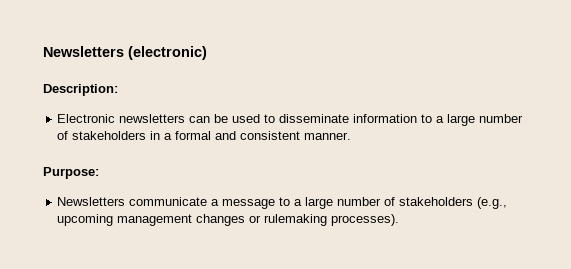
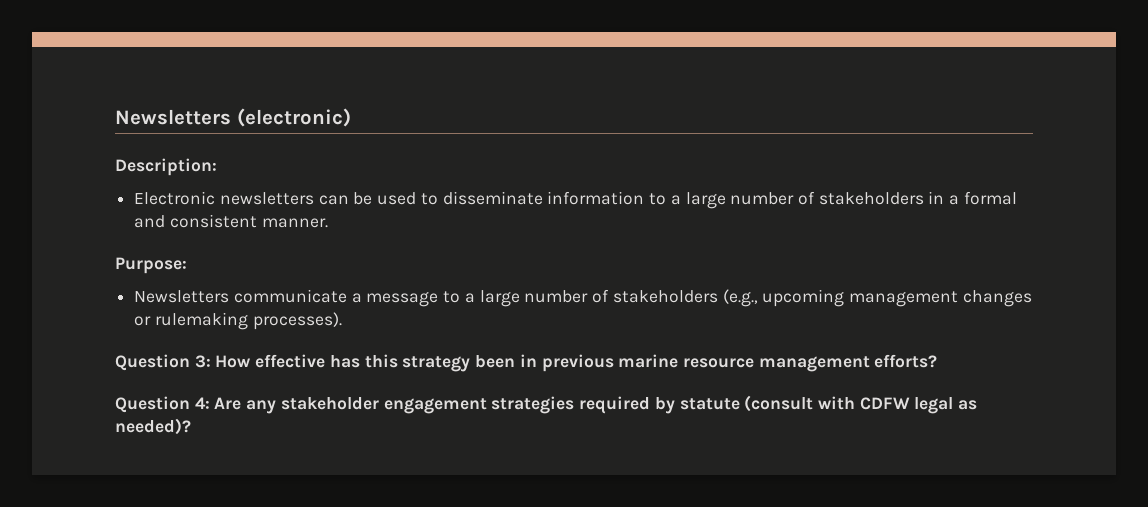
+ Question 3: How effective has this strategy been in previous marine resource management efforts?
+ Question 4: Are any stakeholder engagement strategies required by statute (consult with CDFW legal as needed)?

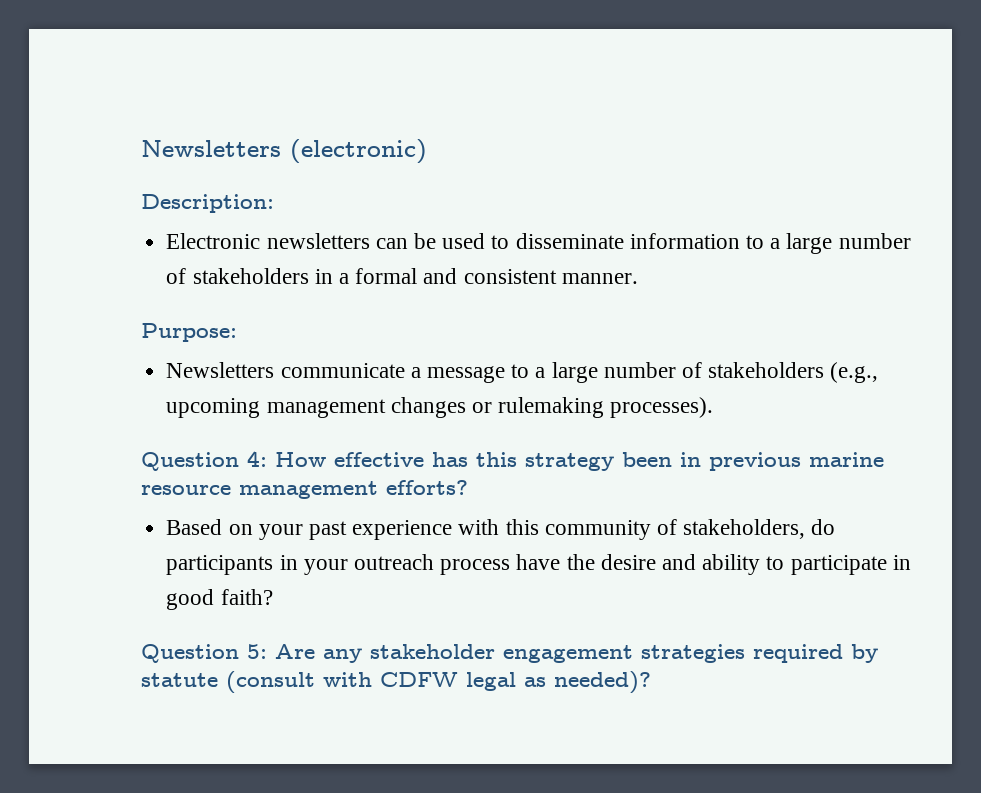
- Question 3: How effective has this strategy been in previous marine resource management efforts?
+ Question 4: How effective has this strategy been in previous marine resource management efforts?
- Question 4: Are any stakeholder engagement strategies required by statute (consult with CDFW legal as needed)?
+ Based on your past experience with this community of stakeholders, do participants in your outreach process have the desire and ability to participate in good faith?
+ Question 5: Are any stakeholder engagement strategies required by statute (consult with CDFW legal as needed)?

